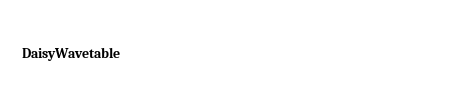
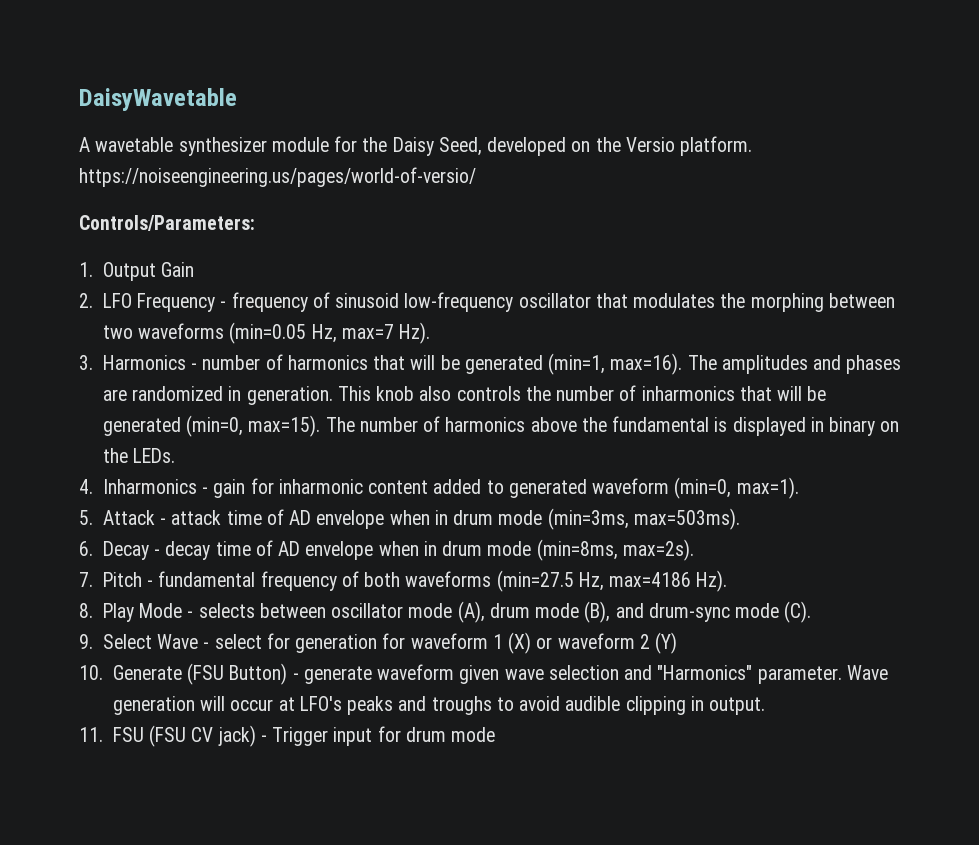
+ A wavetable synthesizer module for the Daisy Seed, developed on the Versio platform. https://noiseengineering.us/pages/world-of-versio/
+ Controls/Parameters:
+ 1. Output Gain
+ 2. LFO Frequency - frequency of sinusoid low-frequency oscillator that modulates the morphing between two waveforms (min=0.05 Hz, max=7 Hz).
+ 3. Harmonics - number of harmonics that will be generated (min=1, max=16). The amplitudes and phases are randomized in generation. This knob also controls the number of inharmonics that will be generated (min=0, max=15). The number of harmonics above the fundamental is displayed in binary on the LEDs.
+ 4. Inharmonics - gain for inharmonic content added to generated waveform (min=0, max=1).
+ 5. Attack - attack time of AD envelope when in drum mode (min=3ms, max=503ms).
+ 6. Decay - decay time of AD envelope when in drum mode (min=8ms, max=2s).
+ 7. Pitch - fundamental frequency of both waveforms (min=27.5 Hz, max=4186 Hz).
+ 8. Play Mode - selects between oscillator mode (A), drum mode (B), and drum-sync mode (C).
+ 9. Select Wave - select for generation for waveform 1 (X) or waveform 2 (Y)
+ 10. Generate (FSU Button) - generate waveform given wave selection and "Harmonics" parameter. Wave generation will occur at LFO's peaks and troughs to avoid audible clipping in output.
+ 11. FSU (FSU CV jack) - Trigger input for drum mode

